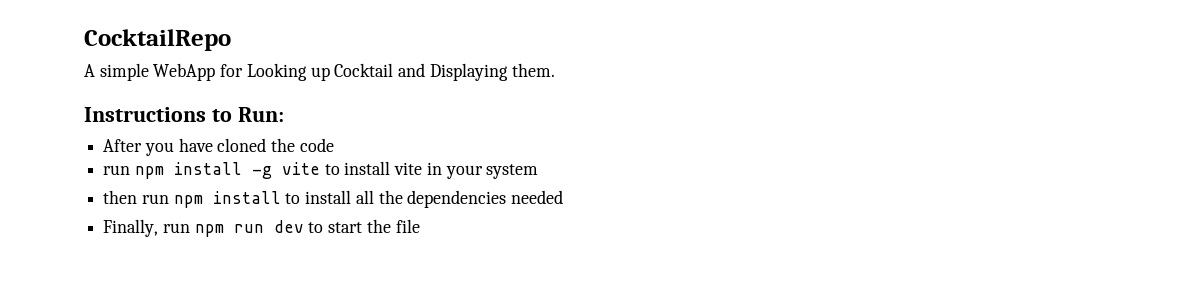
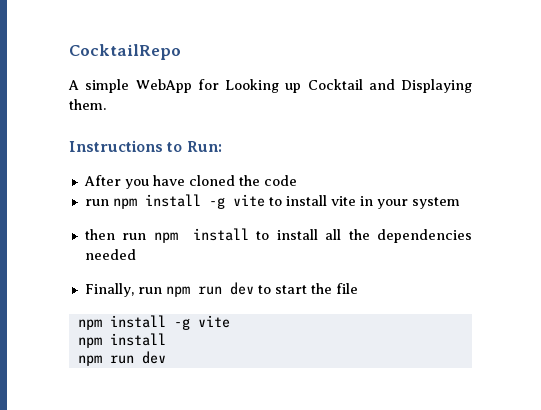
  Finally, run npm run dev to start the file
+ npm install -g vite
+ npm install
+ npm run dev

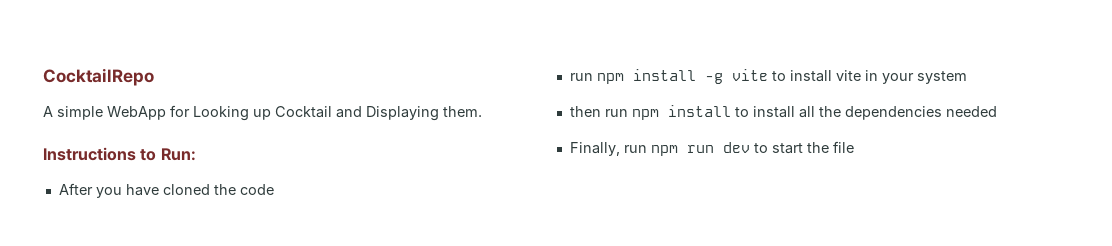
  Finally, run npm run dev to start the file
- npm install -g vite
- npm install
- npm run dev

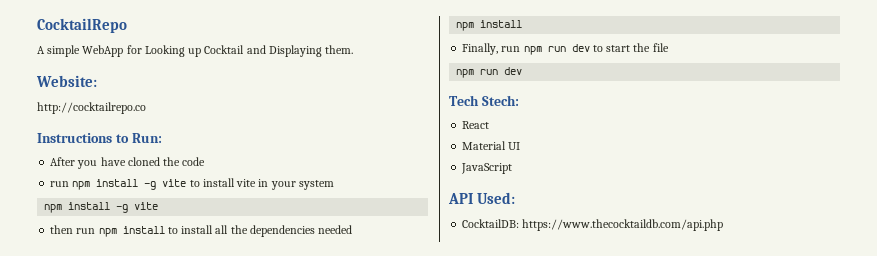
+ Website:
+ http://cocktailrepo.co
  run npm install -g vite to install vite in your system
+ npm install -g vite
  then run npm install to install all the dependencies needed
+ npm install
  Finally, run npm run dev to start the file
+ npm run dev
+ Tech Stech:
+ React
+ Material UI
+ JavaScript
+ API Used:
+ CocktailDB: https://www.thecocktaildb.com/api.php

